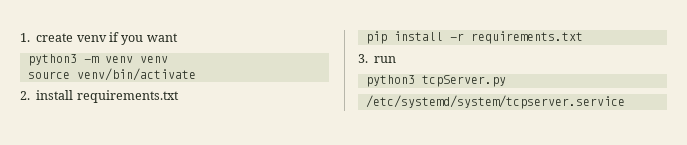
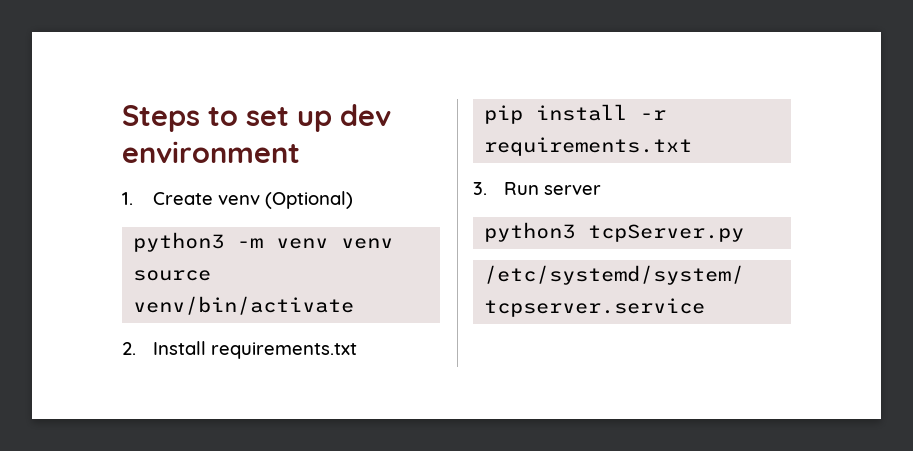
- 1. create venv if you want
+ Steps to set up dev environment
+ 1. Create venv (Optional)
- 2. install requirements.txt
+ 2. Install requirements.txt
- 3. run
+ 3. Run server

